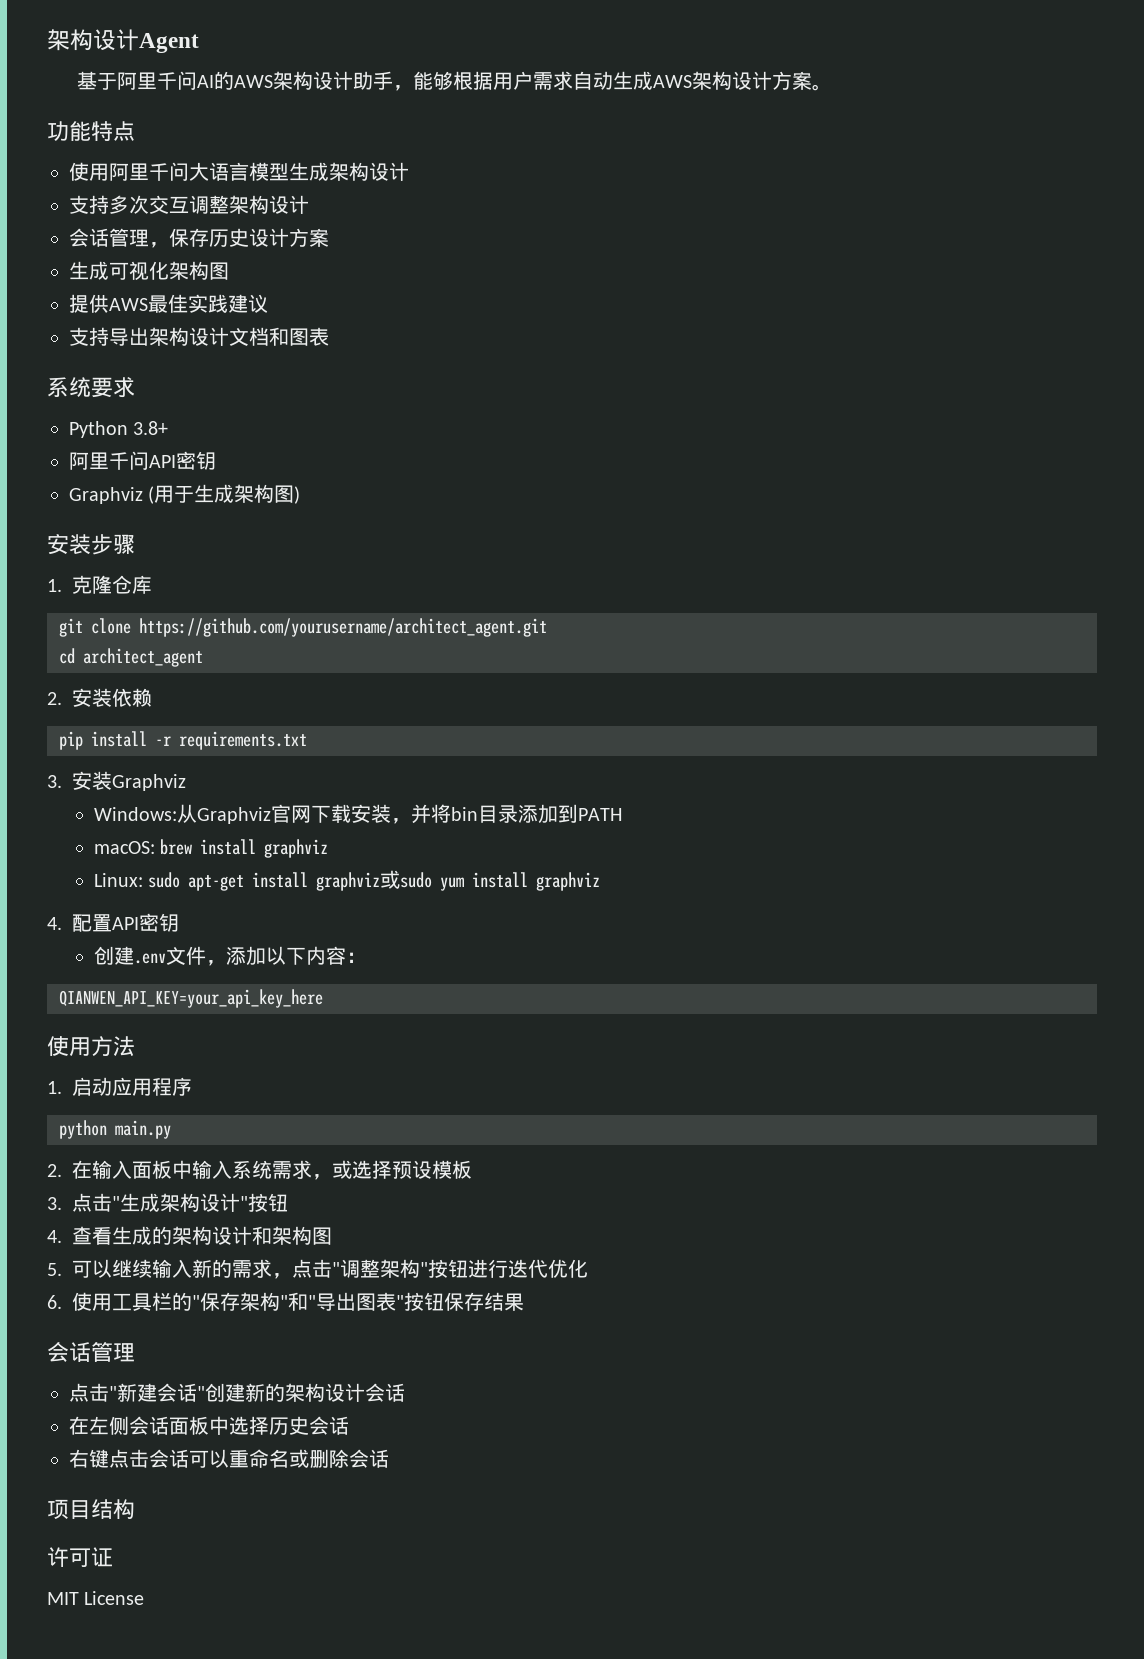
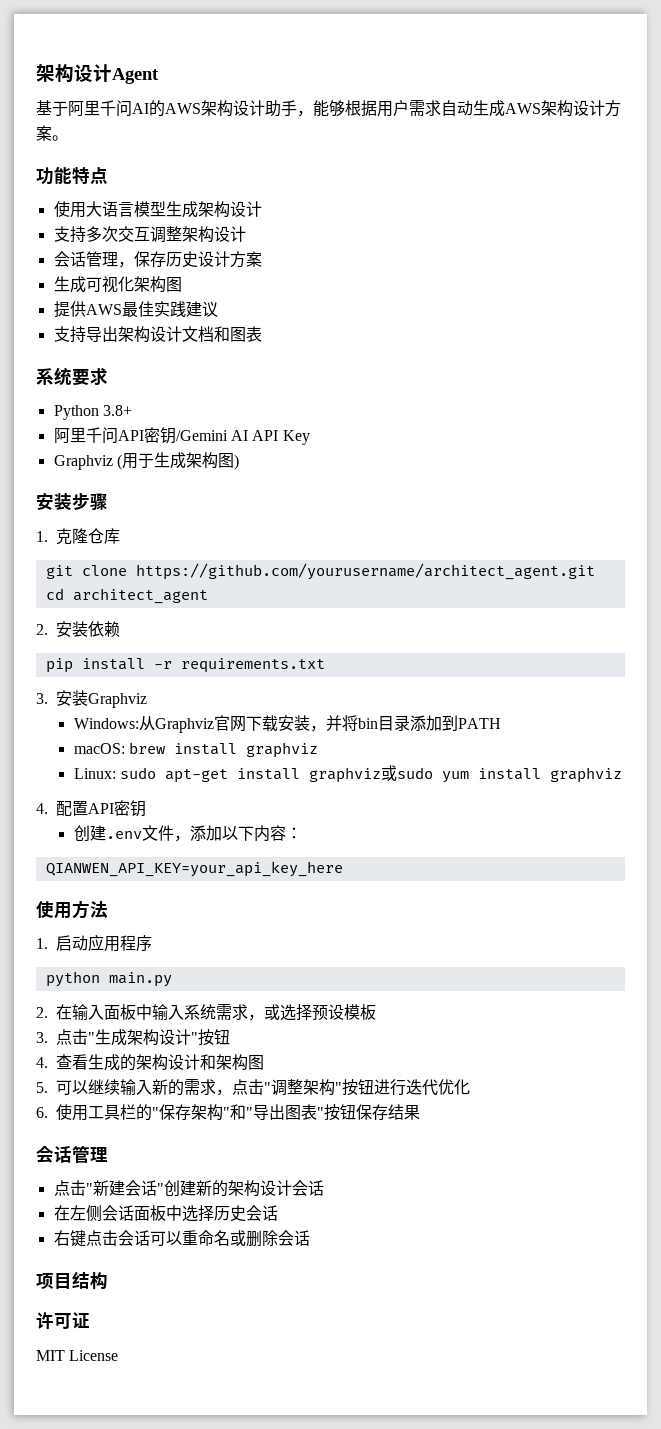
- 使用阿里千问大语言模型生成架构设计
+ 使用大语言模型生成架构设计
- 阿里千问API密钥
+ 阿里千问API密钥/Gemini AI API Key

